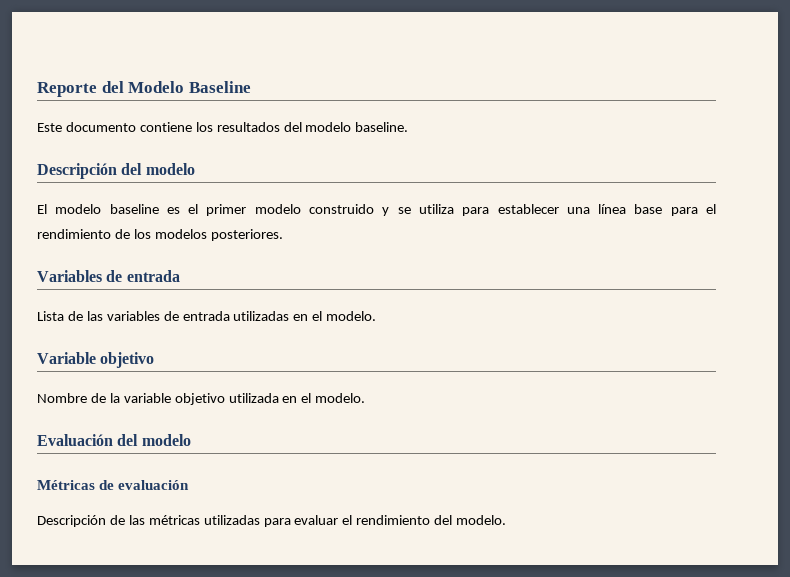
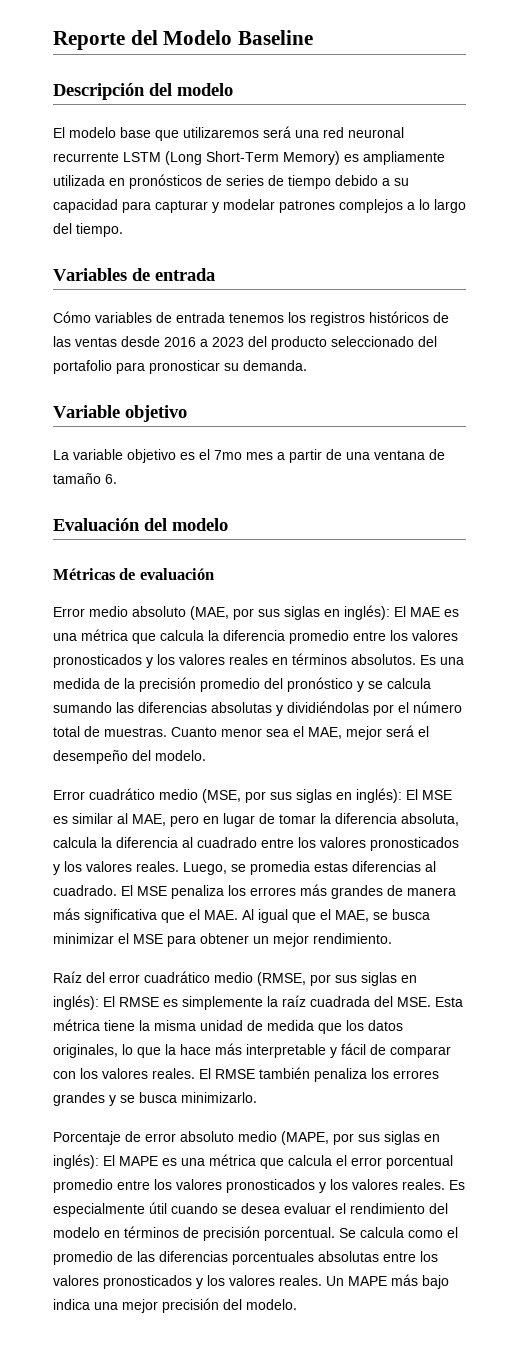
- Este documento contiene los resultados del modelo baseline.
- El modelo baseline es el primer modelo construido y se utiliza para establecer una línea base para el rendimiento de los modelos posteriores.
+ El modelo base que utilizaremos será una red neuronal recurrente LSTM (Long Short-Term Memory) es ampliamente utilizada en pronósticos de series de tiempo debido a su capacidad para capturar y modelar patrones complejos a lo largo del tiempo.
  Variables de entrada
- Lista de las variables de entrada utilizadas en el modelo.
+ Cómo variables de entrada tenemos los registros históricos de las ventas desde 2016 a 2023 del producto seleccionado del portafolio para pronosticar su demanda.
  Variable objetivo
- Nombre de la variable objetivo utilizada en el modelo.
+ La variable objetivo es el 7mo mes a partir de una ventana de tamaño 6.
- Descripción de las métricas utilizadas para evaluar el rendimiento del modelo.
+ Error medio absoluto (MAE, por sus siglas en inglés): El MAE es una métrica que calcula la diferencia promedio entre los valores pronosticados y los valores reales en términos absolutos. Es una medida de la precisión promedio del pronóstico y se calcula sumando las diferencias absolutas y dividiéndolas por el número total de muestras. Cuanto menor sea el MAE, mejor será el desempeño del modelo.
+ Error cuadrático medio (MSE, por sus siglas en inglés): El MSE es similar al MAE, pero en lugar de tomar la diferencia absoluta, calcula la diferencia al cuadrado entre los valores pronosticados y los valores reales. Luego, se promedia estas diferencias al cuadrado. El MSE penaliza los errores más grandes de manera más significativa que el MAE. Al igual que el MAE, se busca minimizar el MSE para obtener un mejor rendimiento.
+ Raíz del error cuadrático medio (RMSE, por sus siglas en inglés): El RMSE es simplemente la raíz cuadrada del MSE. Esta métrica tiene la misma unidad de medida que los datos originales, lo que la hace más interpretable y fácil de comparar con los valores reales. El RMSE también penaliza los errores grandes y se busca minimizarlo.
+ Porcentaje de error absoluto medio (MAPE, por sus siglas en inglés): El MAPE es una métrica que calcula el error porcentual promedio entre los valores pronosticados y los valores reales. Es especialmente útil cuando se desea evaluar el rendimiento del modelo en términos de precisión porcentual. Se calcula como el promedio de las diferencias porcentuales absolutas entre los valores pronosticados y los valores reales. Un MAPE más bajo indica una mejor precisión del modelo.

